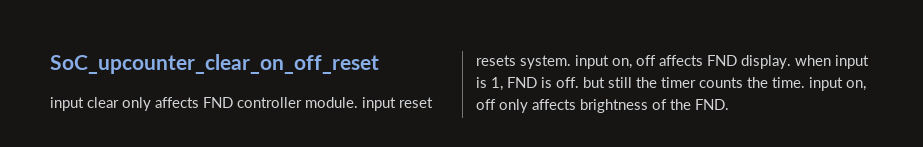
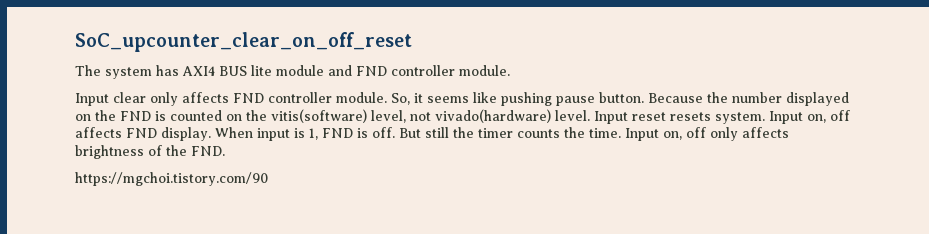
- input clear only affects FND controller module. input reset resets system. input on, off affects FND display. when input is 1, FND is off. but still the timer counts the time. input on, off only affects brightness of the FND.
+ The system has AXI4 BUS lite module and FND controller module.
+ Input clear only affects FND controller module. So, it seems like pushing pause button. Because the number displayed on the FND is counted on the vitis(software) level, not vivado(hardware) level. Input reset resets system. Input on, off affects FND display. When input is 1, FND is off. But still the timer counts the time. Input on, off only affects brightness of the FND.
+ https://mgchoi.tistory.com/90

